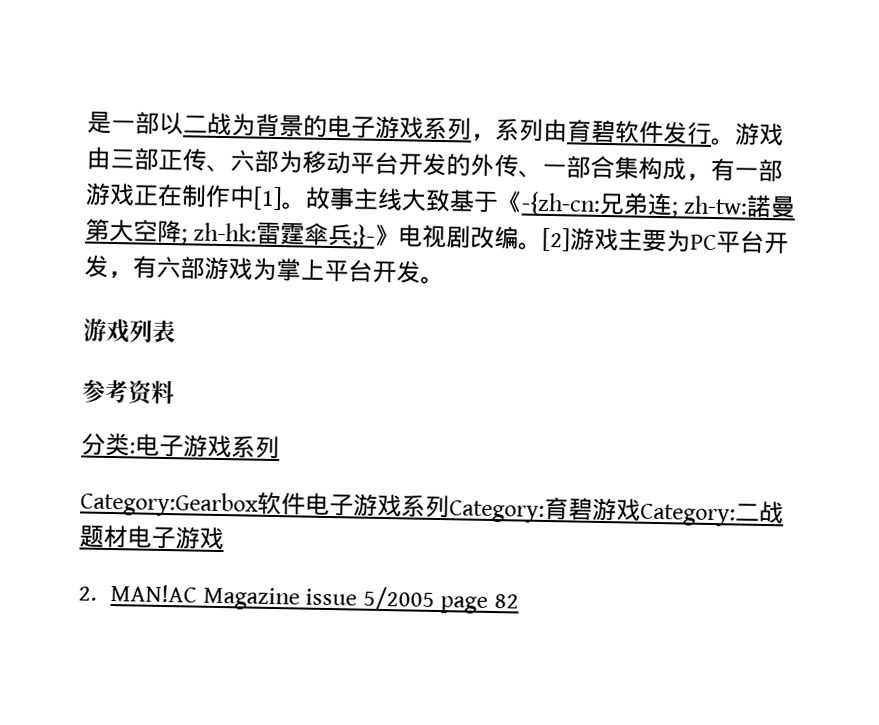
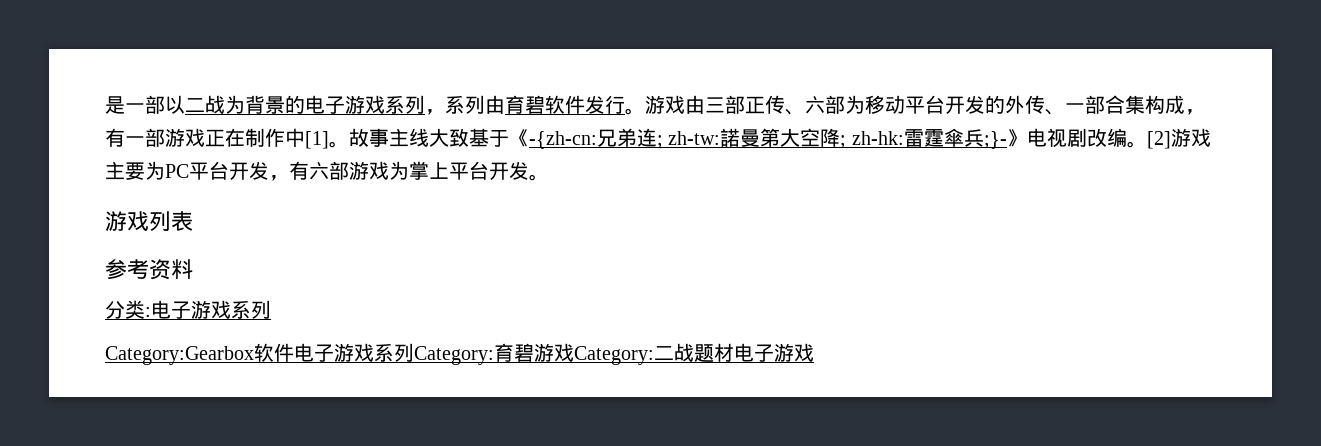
- 2. MAN!AC Magazine issue 5/2005 page 82

